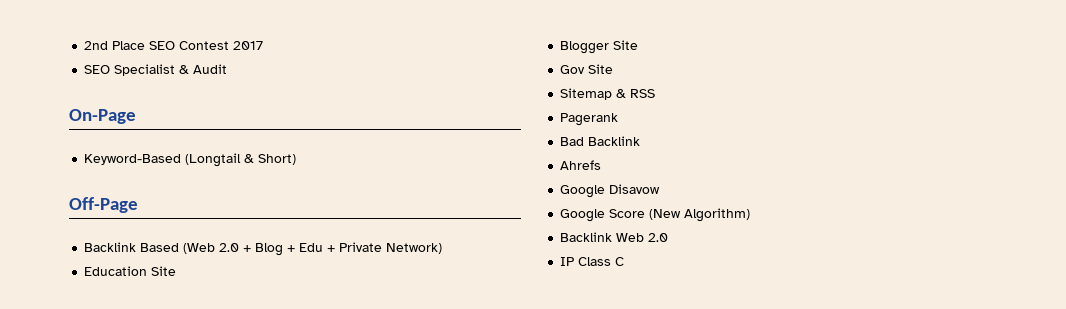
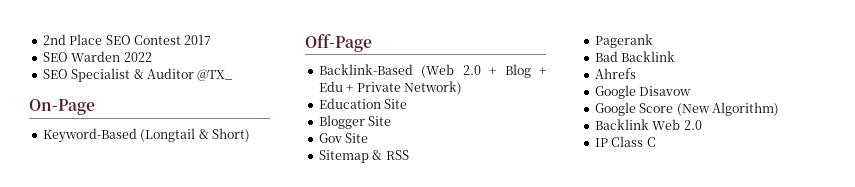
+ SEO Warden 2022
- SEO Specialist & Audit
+ SEO Specialist & Auditor @TX_
- Backlink Based (Web 2.0 + Blog + Edu + Private Network)
+ Backlink-Based (Web 2.0 + Blog + Edu + Private Network)

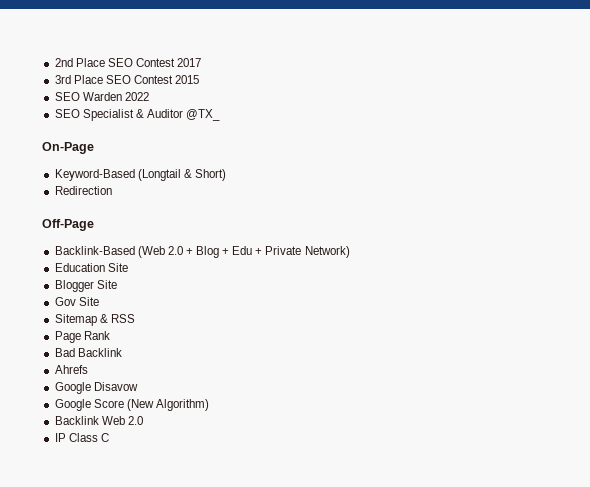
+ 3rd Place SEO Contest 2015
+ Redirection
- Pagerank
+ Page Rank

